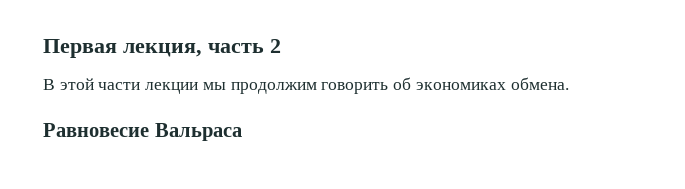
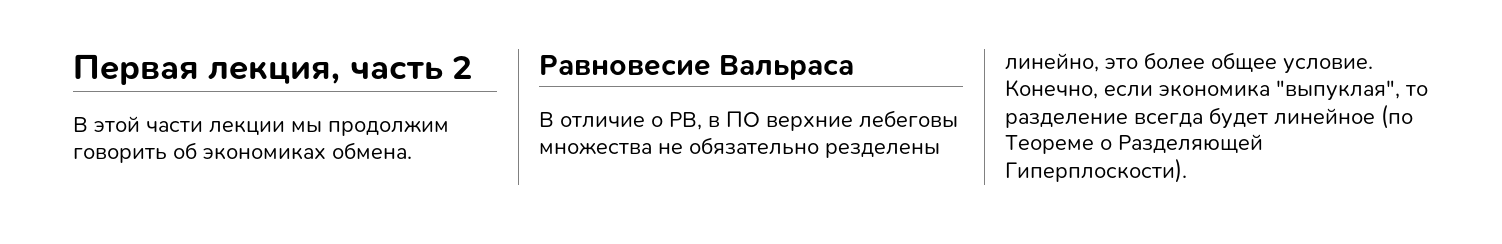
+ В отличие о РВ, в ПО верхние лебеговы множества не обязательно резделены линейно, это более общее условие. Конечно, если экономика "выпуклая", то разделение всегда будет линейное (по Теореме о Разделяющей Гиперплоскости).

